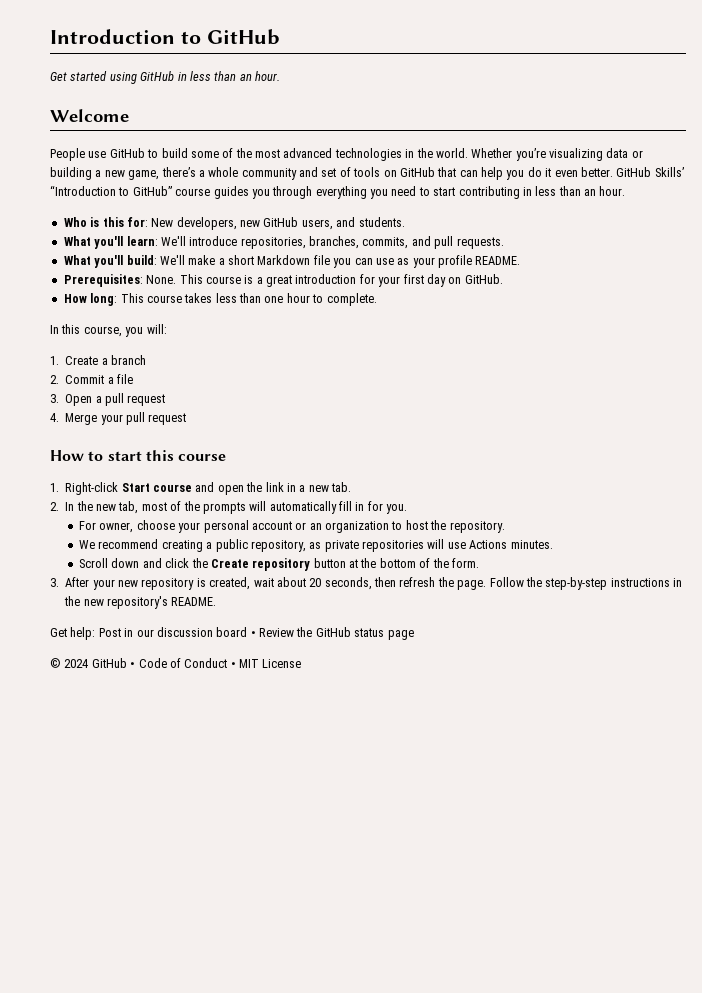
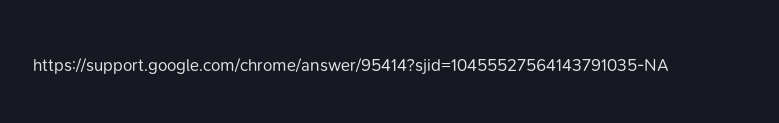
- Introduction to GitHub
- Get started using GitHub in less than an hour.
- Welcome
- People use GitHub to build some of the most advanced technologies in the world. Whether you’re visualizing data or building a new game, there’s a whole community and set of tools on GitHub that can help you do it even better. GitHub Skills’ “Introduction to GitHub” course guides you through everything you need to start contributing in less than an hour.
- Who is this for: New developers, new GitHub users, and students.
- What you'll learn: We'll introduce repositories, branches, commits, and pull requests.
- What you'll build: We'll make a short Markdown file you can use as your profile README.
- Prerequisites: None. This course is a great introduction for your first day on GitHub.
- How long: This course takes less than one hour to complete.
- In this course, you will:
- 1. Create a branch
- 2. Commit a file
- 3. Open a pull request
- 4. Merge your pull request
- How to start this course
- 1. Right-click Start course and open the link in a new tab.
- 2. In the new tab, most of the prompts will automatically fill in for you.
- For owner, choose your personal account or an organization to host the repository.
- We recommend creating a public repository, as private repositories will use Actions minutes.
- Scroll down and click the Create repository button at the bottom of the form.
- 3. After your new repository is created, wait about 20 seconds, then refresh the page. Follow the step-by-step instructions in the new repository's README.
- Get help: Post in our discussion board • Review the GitHub status page
- © 2024 GitHub • Code of Conduct • MIT License
+ https://support.google.com/chrome/answer/95414?sjid=10455527564143791035-NA

